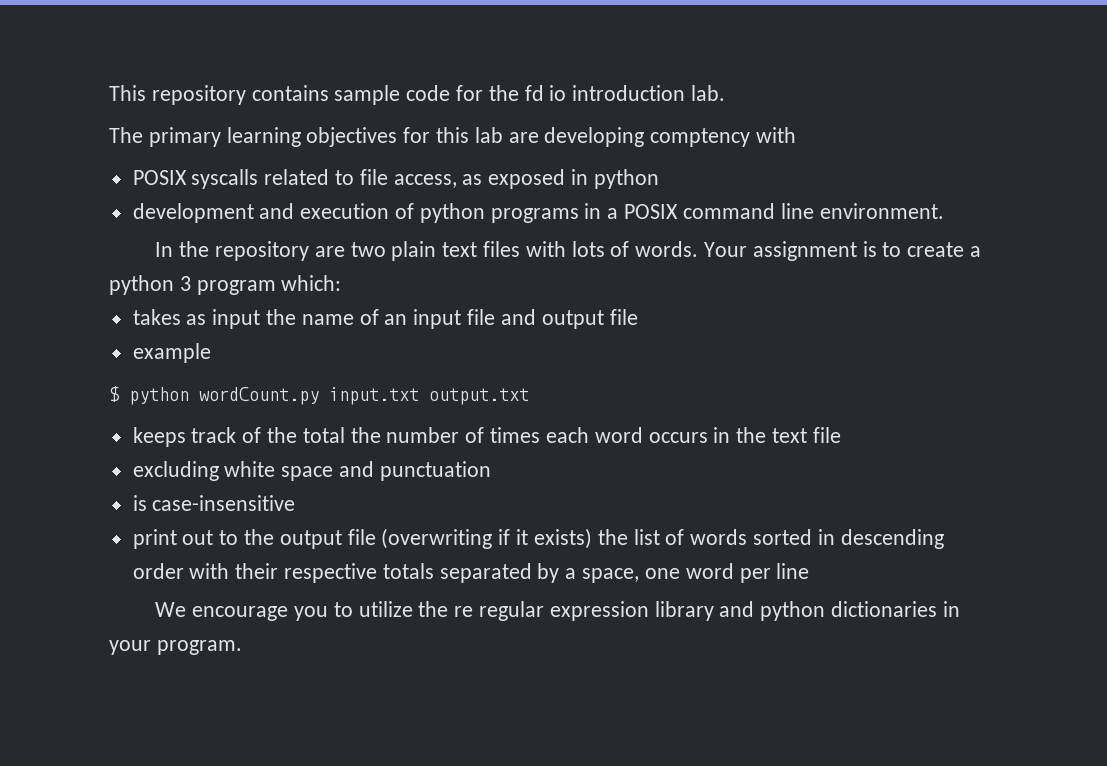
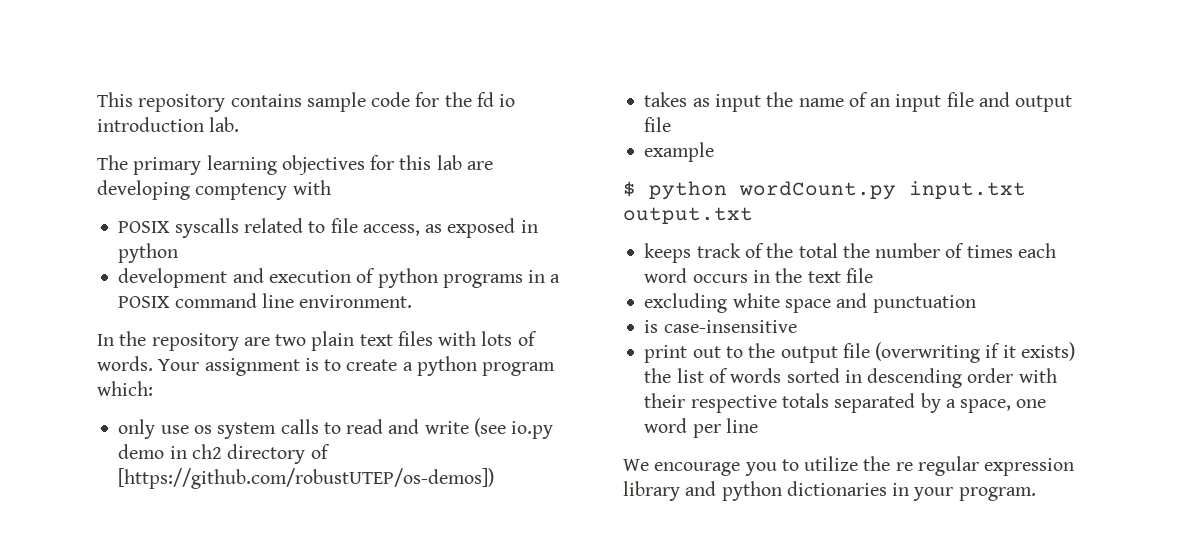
- Your assignment is to create a python 3 program which:
+ Your assignment is to create a python program which:
+ only use os system calls to read and write (see io.py demo in ch2 directory of [https://github.com/robustUTEP/os-demos])

